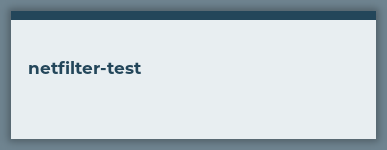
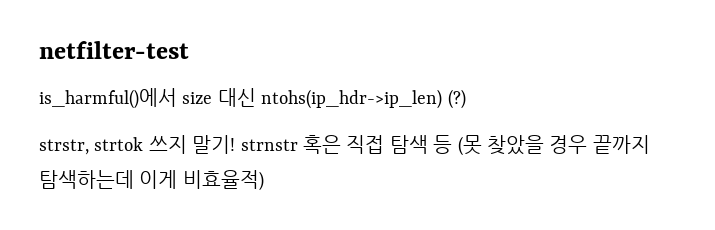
+ is_harmful()에서 size 대신 ntohs(ip_hdr->ip_len) (?)
+ strstr, strtok 쓰지 말기! strnstr 혹은 직접 탐색 등 (못 찾았을 경우 끝까지 탐색하는데 이게 비효율적)

